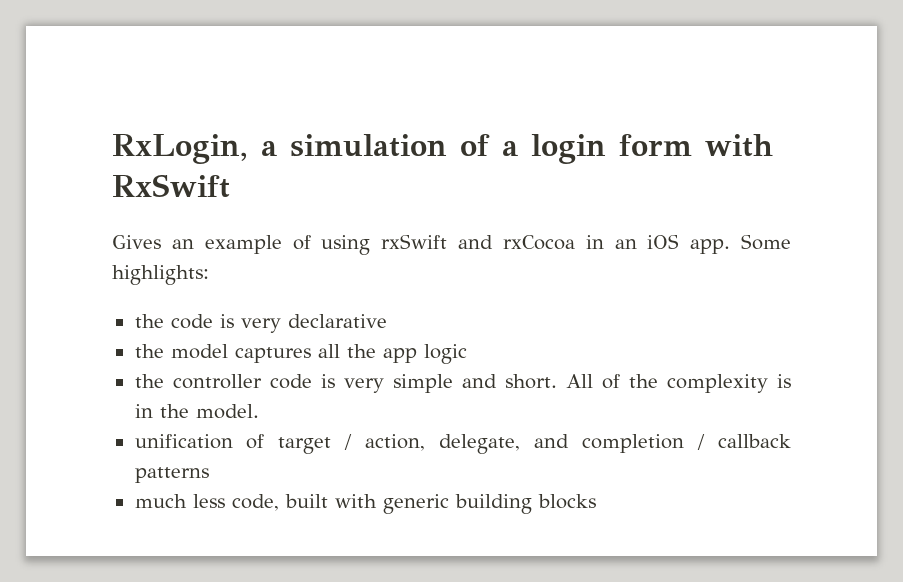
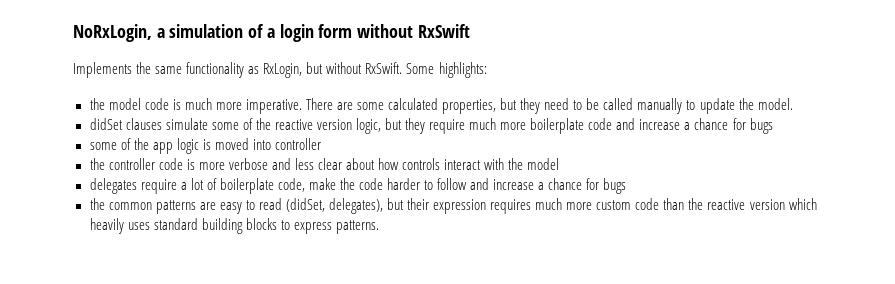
- RxLogin, a simulation of a login form with RxSwift
+ NoRxLogin, a simulation of a login form without RxSwift
- Gives an example of using rxSwift and rxCocoa in an iOS app.
+ Implements the same functionality as RxLogin, but without RxSwift.
- the code is very declarative
- the model captures all the app logic
+ the model code is much more imperative. There are some calculated properties, but they need to be called manually to update the model.
+ didSet clauses simulate some of the reactive version logic, but they require much more boilerplate code and increase a chance for bugs
+ some of the app logic is moved into controller
- the controller code is very simple and short. All of the complexity is in the model.
- unification of target / action, delegate, and completion / callback patterns
- much less code, built with generic building blocks
+ the controller code is more verbose and less clear about how controls interact with the model
+ delegates require a lot of boilerplate code, make the code harder to follow and increase a chance for bugs
+ the common patterns are easy to read (didSet, delegates), but their expression requires much more custom code than the reactive version which heavily uses standard building blocks to express patterns.

